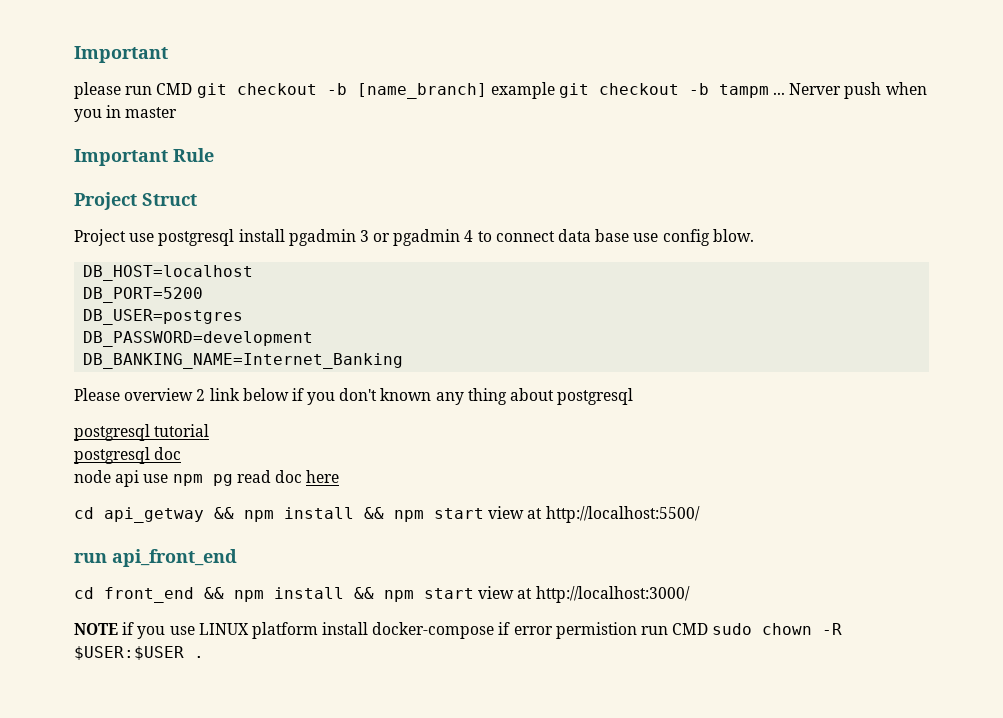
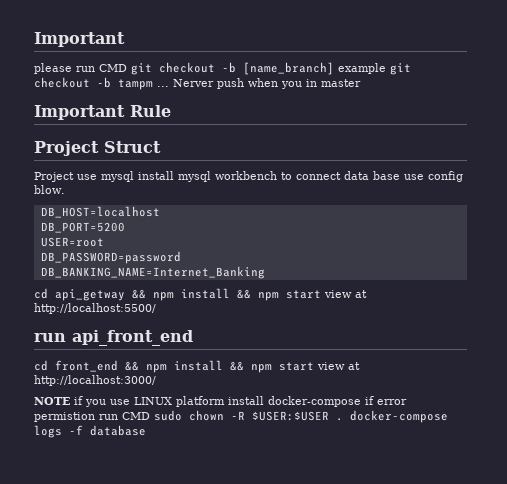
- Project use postgresql install pgadmin 3 or pgadmin 4 to connect data base use config blow.
+ Project use mysql install mysql workbench to connect data base use config blow.
- DB_USER=postgres
- DB_PASSWORD=development
+ USER=root
+ DB_PASSWORD=password
- Please overview 2 link below if you don't known any thing about postgresql
- postgresql tutorial
- postgresql doc
- node api use npm pg read doc here
- NOTE if you use LINUX platform install docker-compose if error permistion run CMD sudo chown -R $USER:$USER .
+ NOTE if you use LINUX platform install docker-compose if error permistion run CMD sudo chown -R $USER:$USER . docker-compose logs -f database

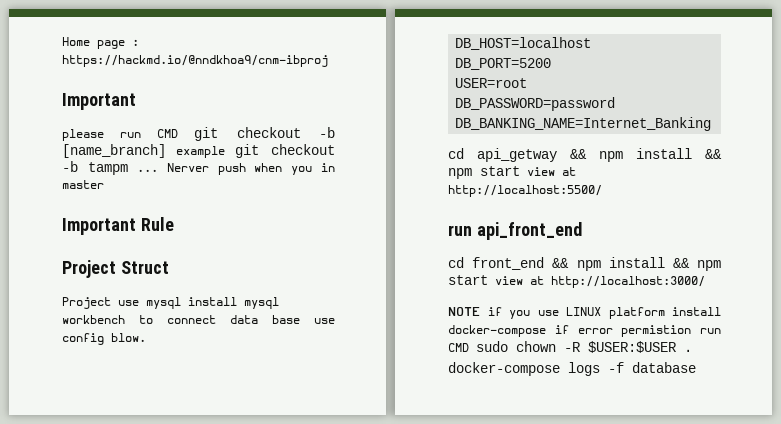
+ Home page : https://hackmd.io/@nndkhoa9/cnm-ibproj
- NOTE if you use LINUX platform install docker-compose if error permistion run CMD sudo chown -R $USER:$USER . docker-compose logs -f database
+ NOTE if you use LINUX platform install docker-compose if error permistion run CMD sudo chown -R $USER:$USER .
+ docker-compose logs -f database

